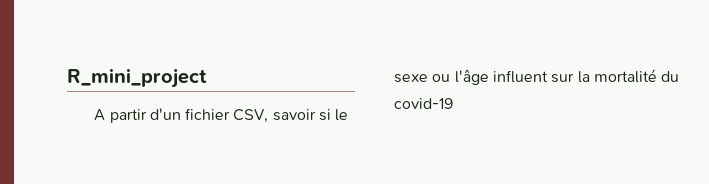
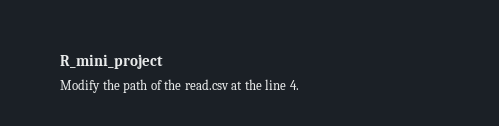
- A partir d'un fichier CSV, savoir si le sexe ou l'âge influent sur la mortalité du covid-19
+ Modify the path of the read.csv at the line 4.

